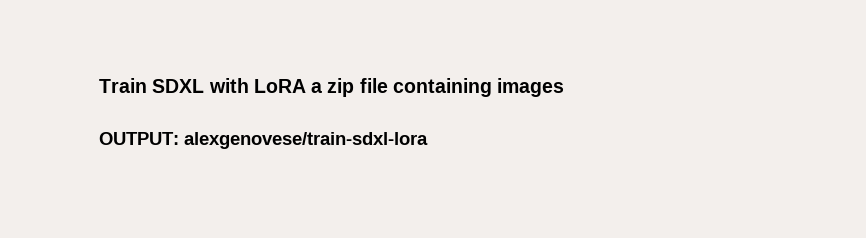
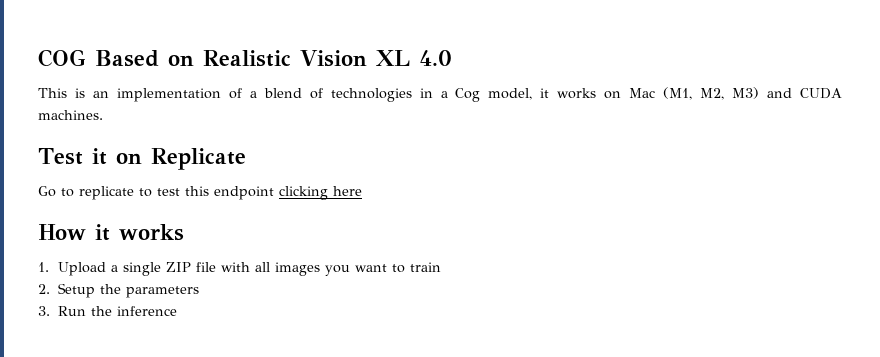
- Train SDXL with LoRA a zip file containing images
- OUTPUT: alexgenovese/train-sdxl-lora
+ COG Based on Realistic Vision XL 4.0
+ This is an implementation of a blend of technologies in a Cog model, it works on Mac (M1, M2, M3) and CUDA machines.
+ Test it on Replicate
+ Go to replicate to test this endpoint clicking here
+ How it works
+ 1. Upload a single ZIP file with all images you want to train
+ 2. Setup the parameters
+ 3. Run the inference

